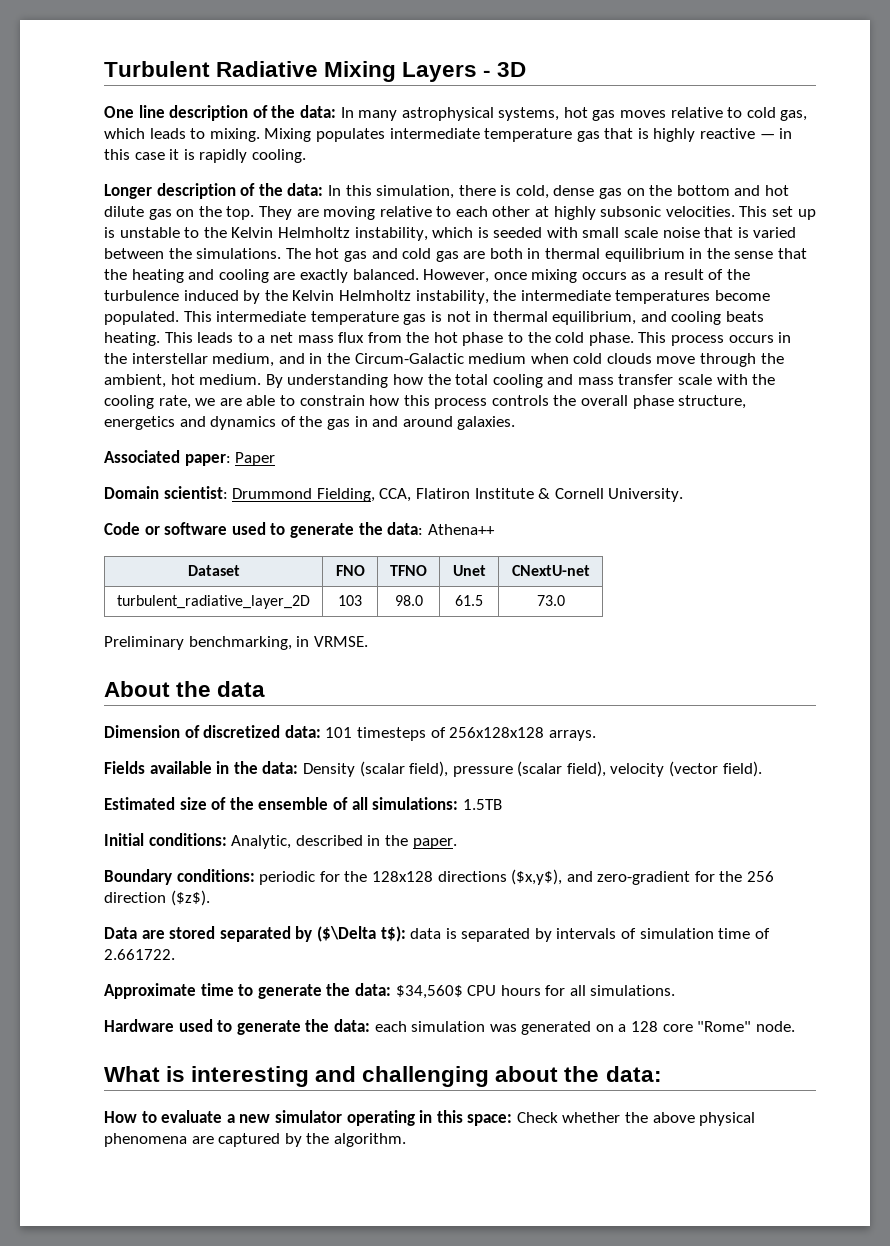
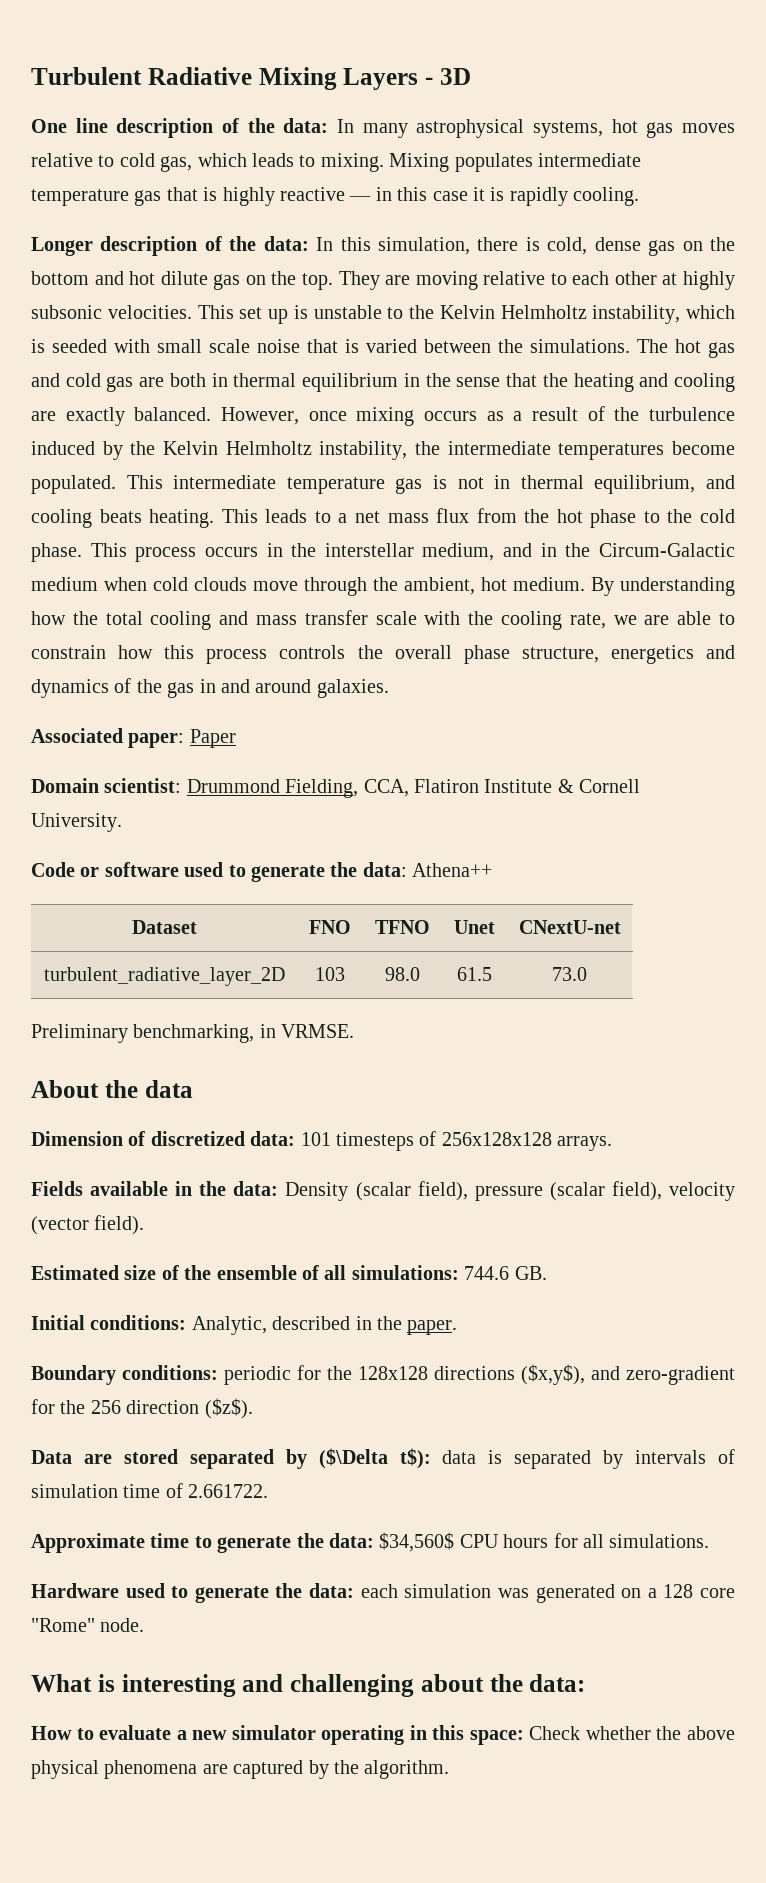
- Estimated size of the ensemble of all simulations: 1.5TB
+ Estimated size of the ensemble of all simulations: 744.6 GB.

